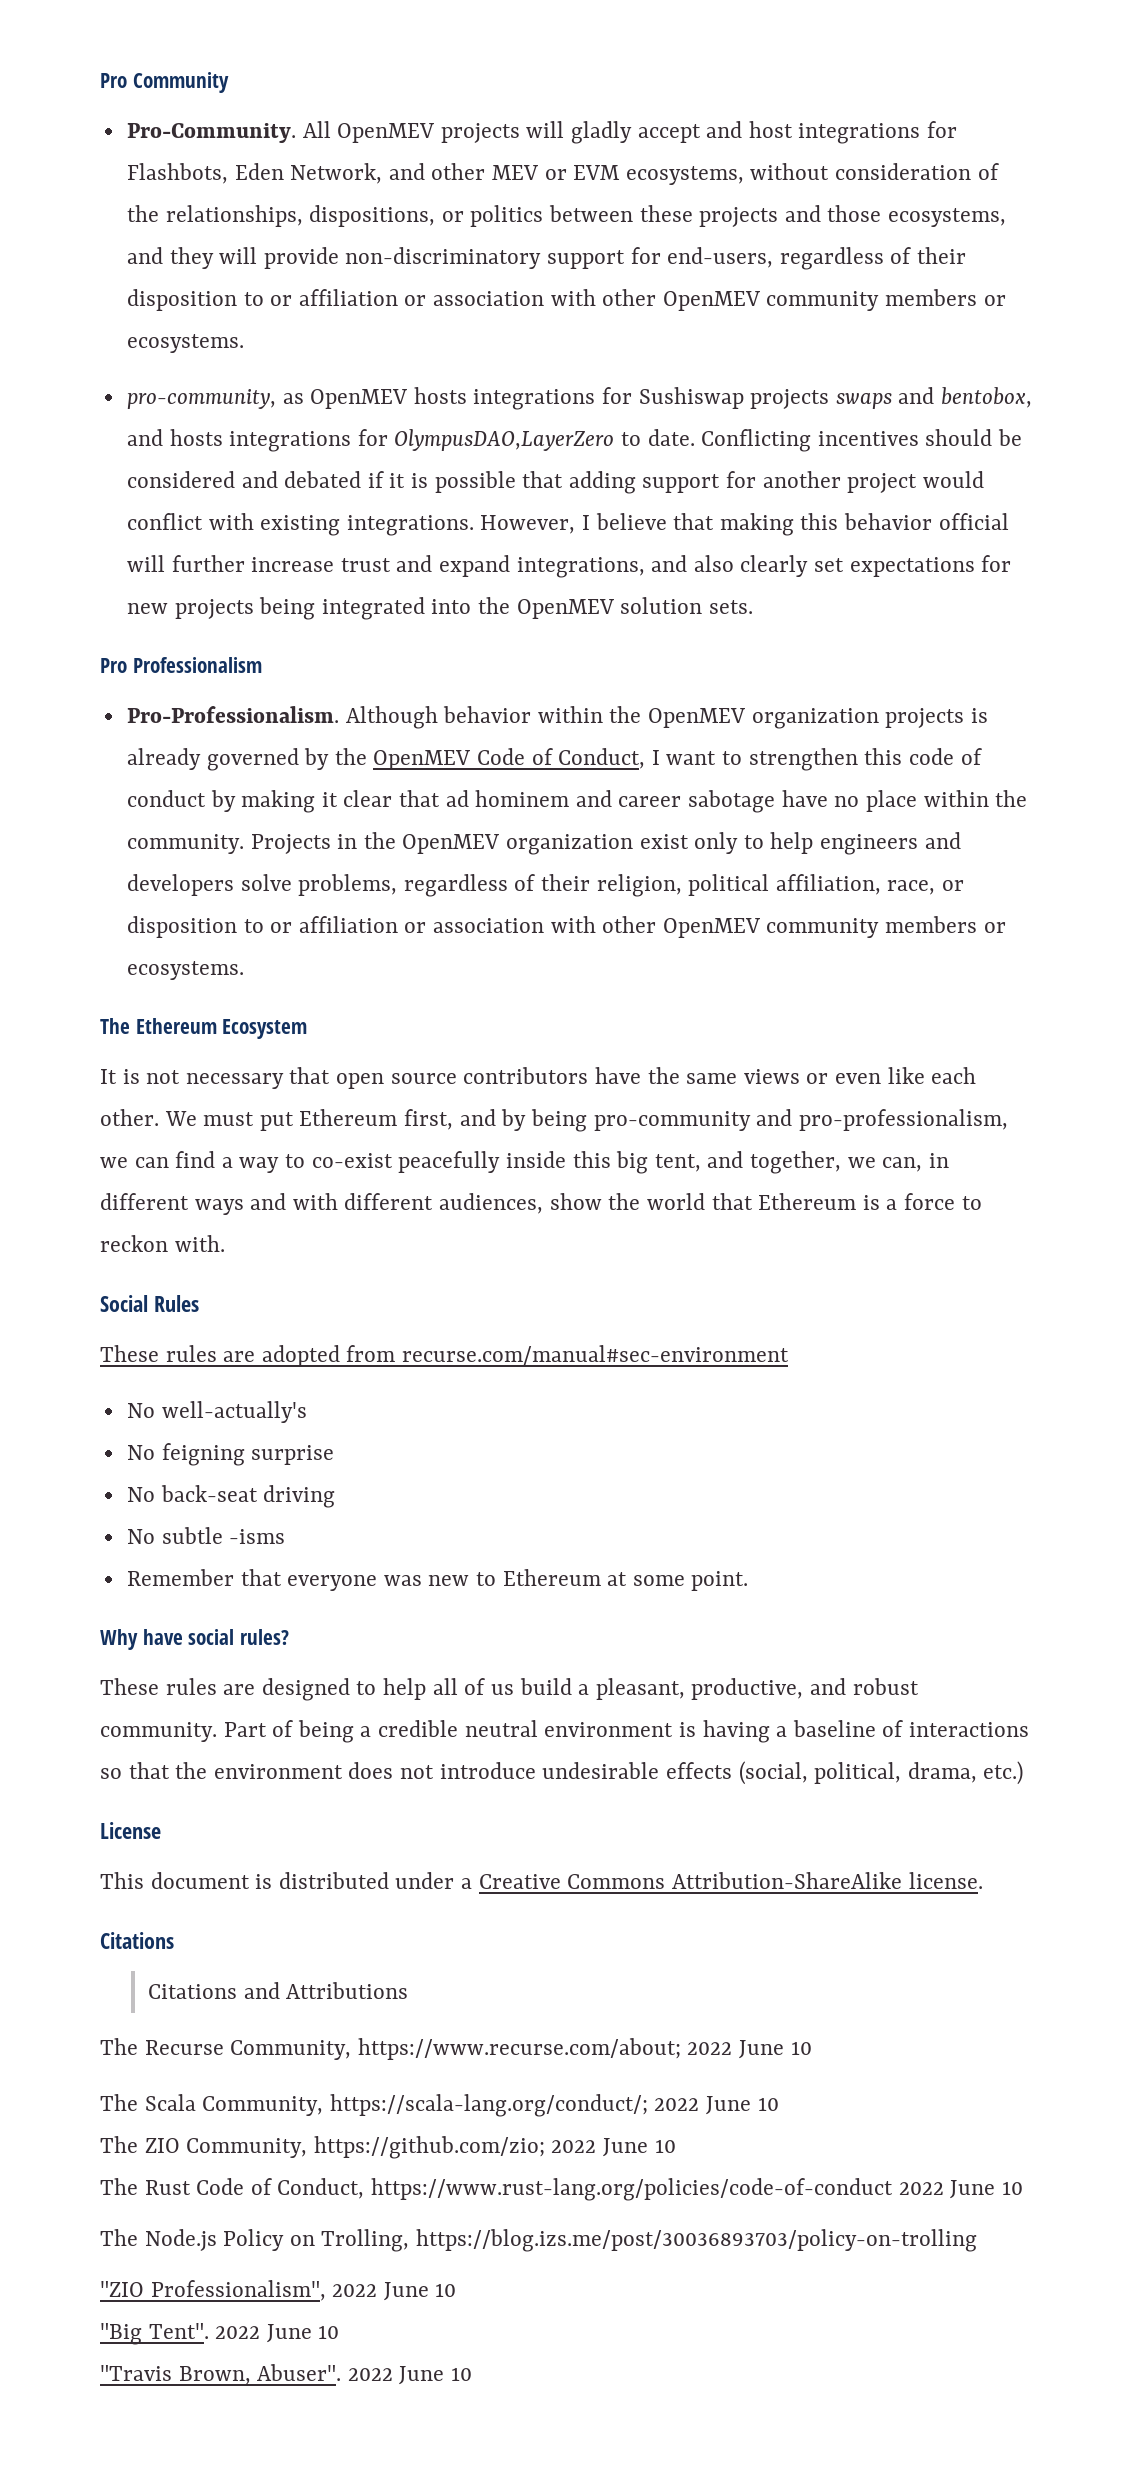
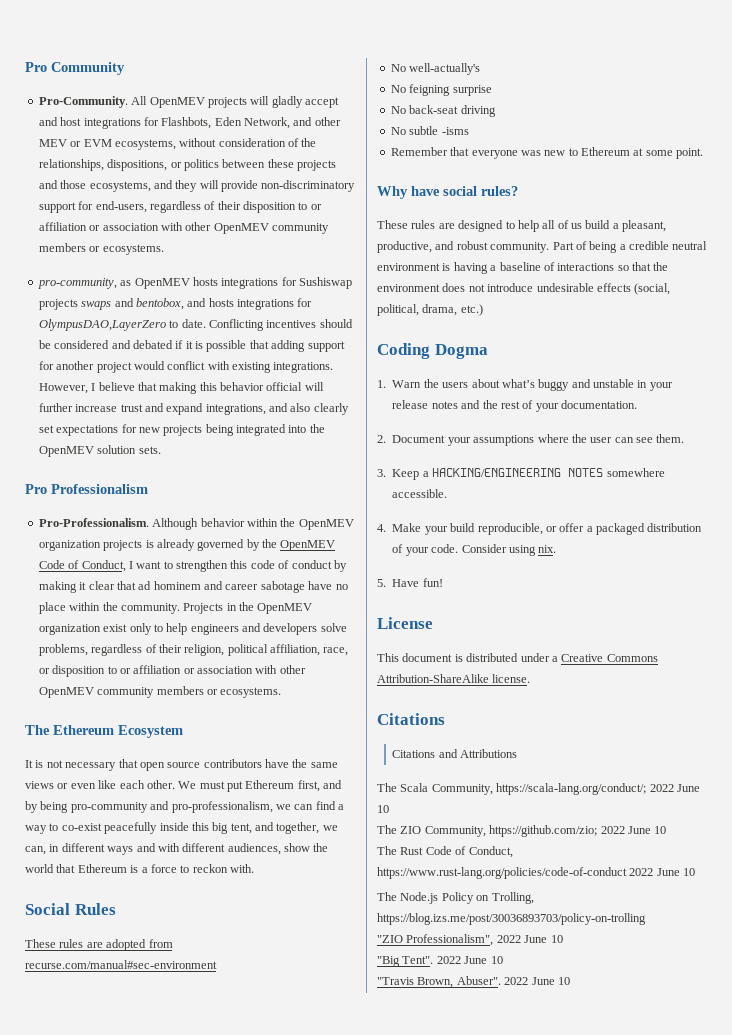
+ Coding Dogma
+ 1. Warn the users about what’s buggy and unstable in your release notes and the rest of your documentation.
+ 2. Document your assumptions where the user can see them.
+ 3. Keep a HACKING/ENGINEERING NOTES somewhere accessible.
+ 4. Make your build reproducible, or offer a packaged distribution of your code. Consider using nix.
+ 5. Have fun!
- The Recurse Community, https://www.recurse.com/about; 2022 June 10

